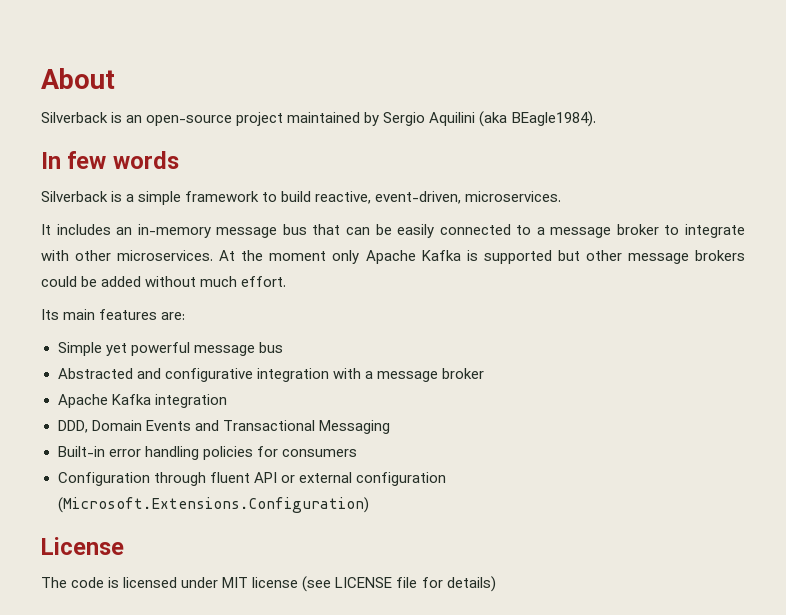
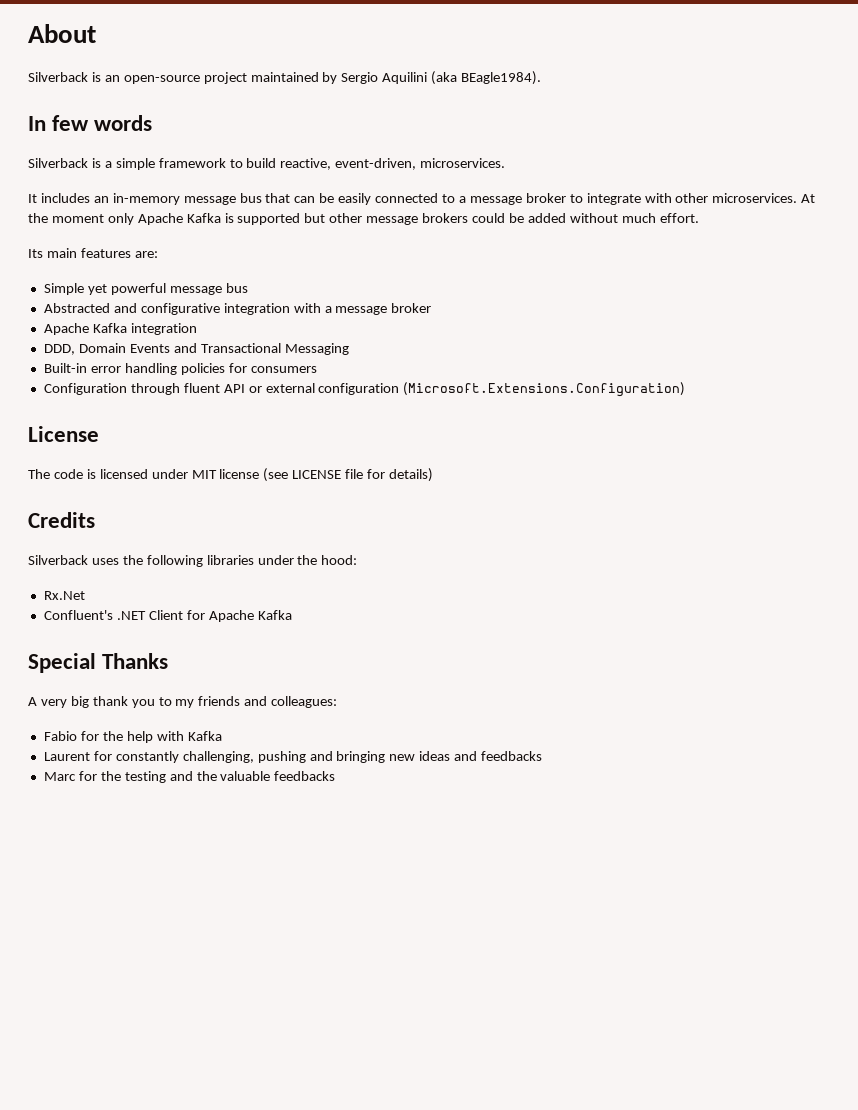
+ Credits
+ Silverback uses the following libraries under the hood:
+ Rx.Net
+ Confluent's .NET Client for Apache Kafka
+ Special Thanks
+ A very big thank you to my friends and colleagues:
+ Fabio for the help with Kafka
+ Laurent for constantly challenging, pushing and bringing new ideas and feedbacks
+ Marc for the testing and the valuable feedbacks

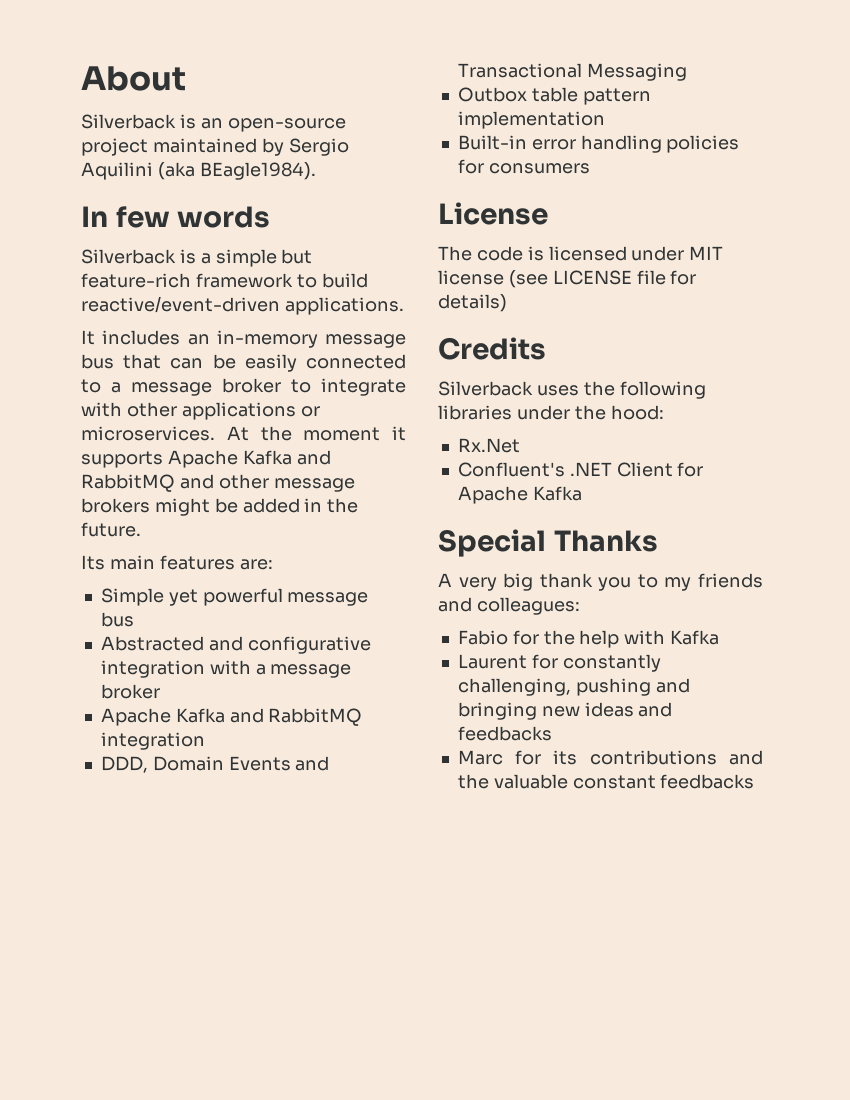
- Silverback is a simple framework to build reactive, event-driven, microservices.
+ Silverback is a simple but feature-rich framework to build reactive/event-driven applications.
- It includes an in-memory message bus that can be easily connected to a message broker to integrate with other microservices.
+ It includes an in-memory message bus that can be easily connected to a message broker to integrate with other applications or microservices.
- At the moment only Apache Kafka is supported but other message brokers could be added without much effort.
+ At the moment it supports Apache Kafka and RabbitMQ and other message brokers might be added in the future.
- Apache Kafka integration
+ Apache Kafka and RabbitMQ integration
+ Outbox table pattern implementation
- Configuration through fluent API or external configuration (Microsoft.Extensions.Configuration)
- Marc for the testing and the valuable feedbacks
+ Marc for its contributions and the valuable constant feedbacks

